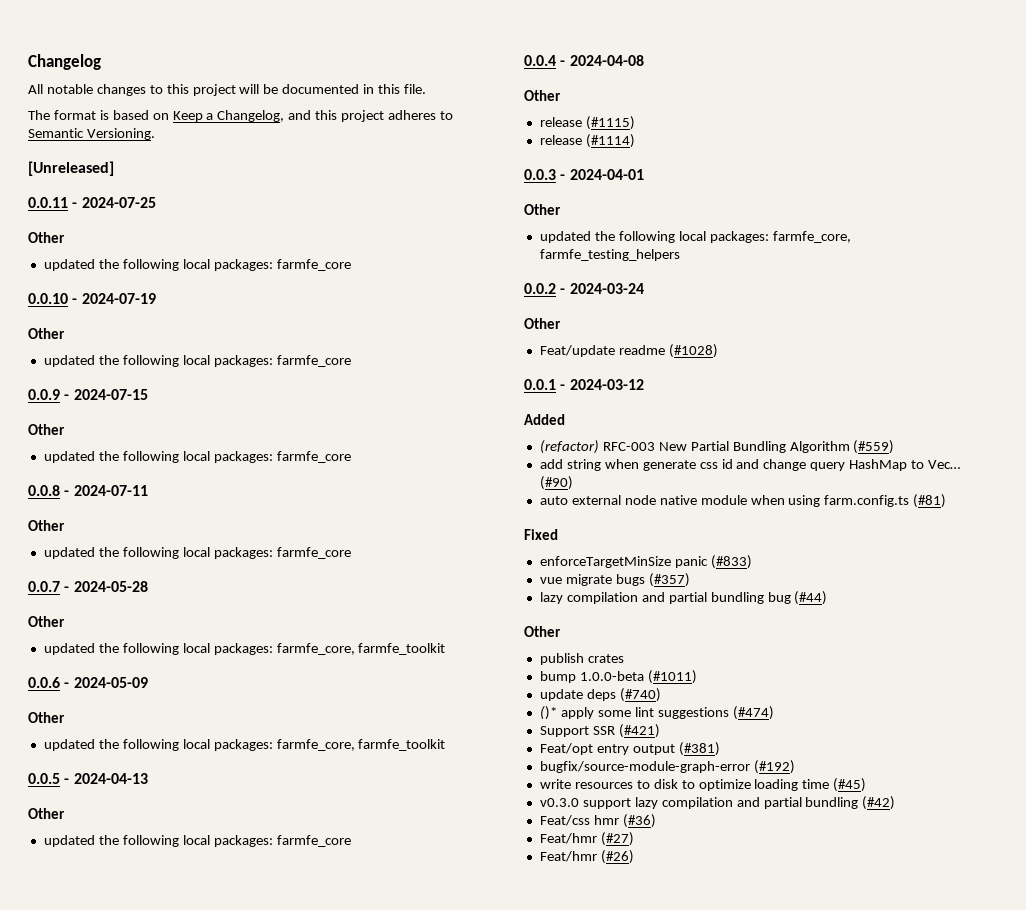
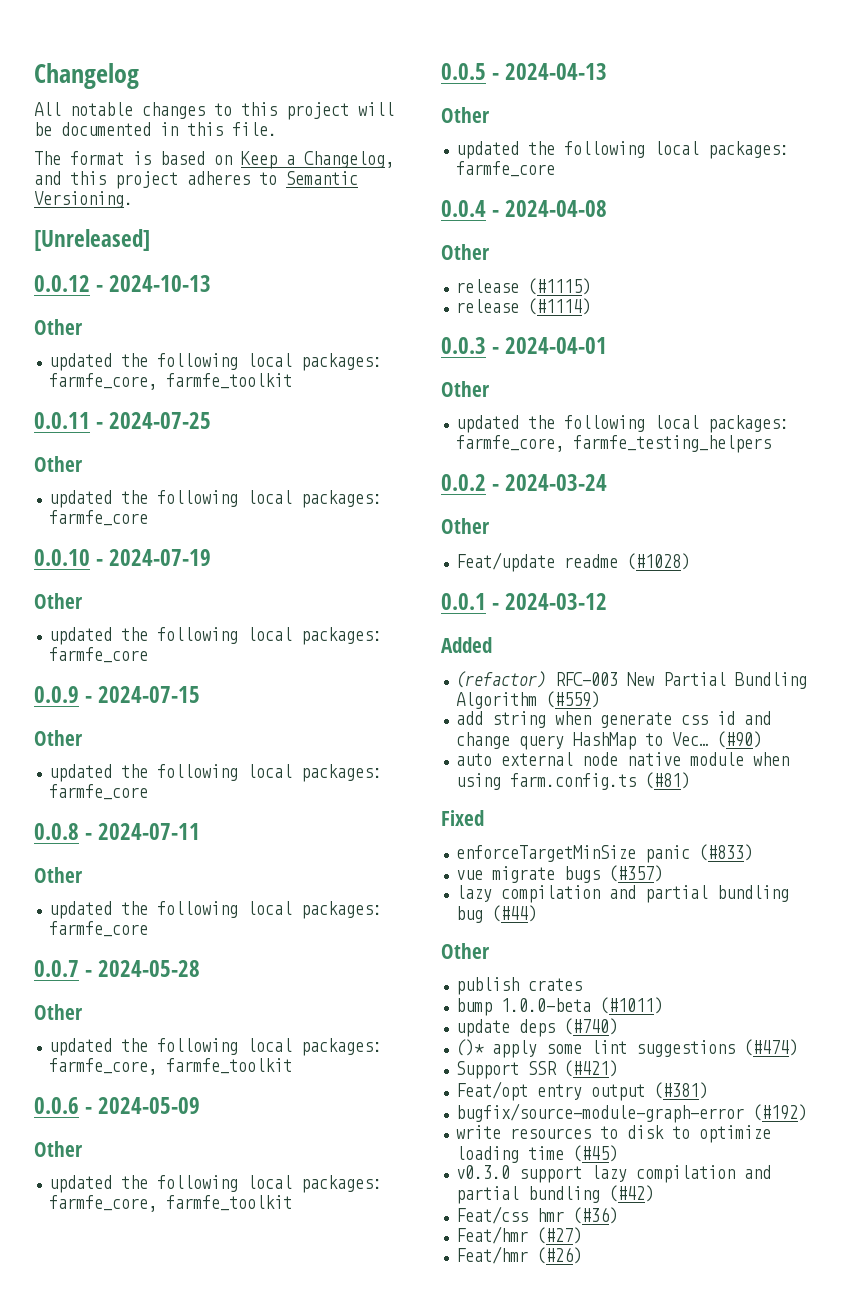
+ 0.0.12 - 2024-10-13
+ Other
+ updated the following local packages: farmfe_core, farmfe_toolkit

